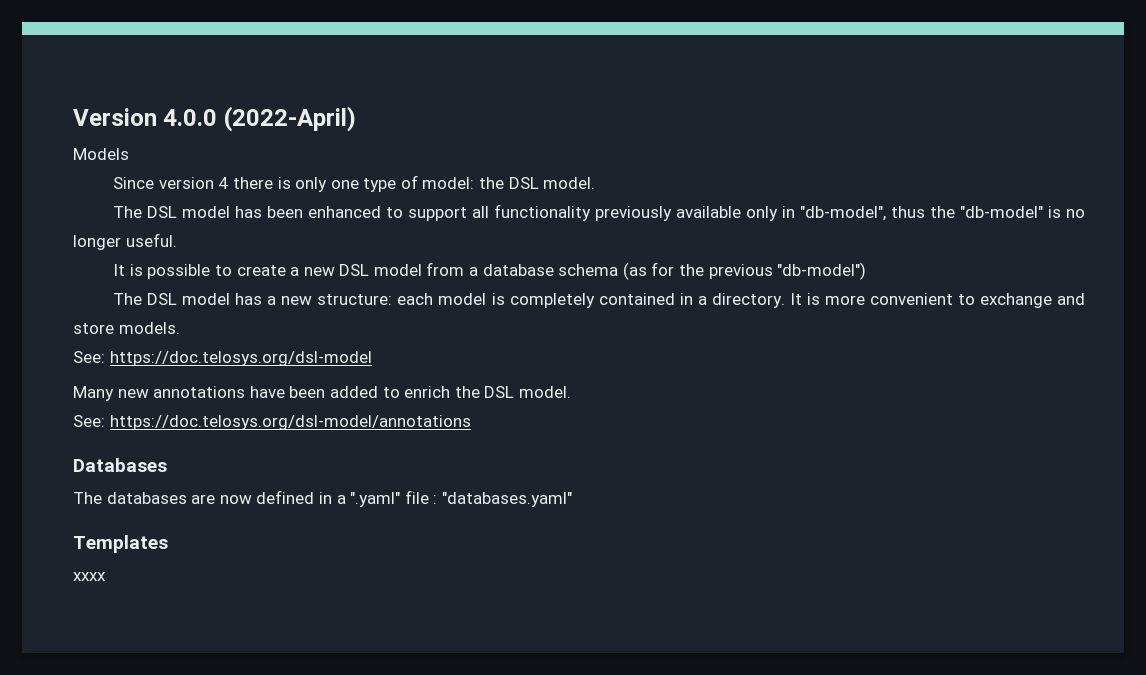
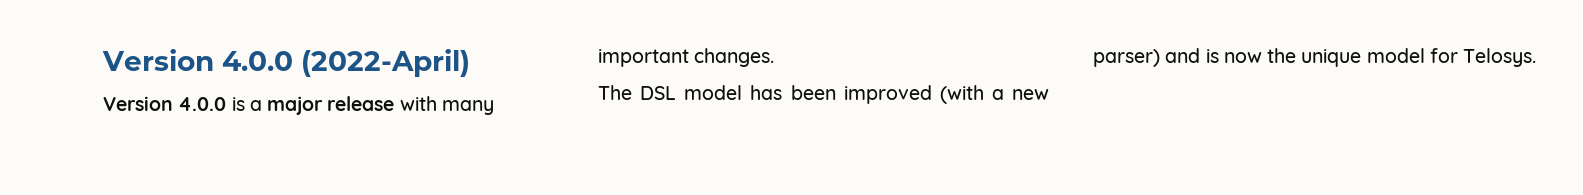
- Models
- Since version 4 there is only one type of model: the DSL model.
+ Version 4.0.0 is a major release with many important changes.
- The DSL model has been enhanced to support all functionality previously available only in "db-model", thus the "db-model" is no longer useful.
- It is possible to create a new DSL model from a database schema (as for the previous "db-model")
- The DSL model has a new structure: each model is completely contained in a directory. It is more convenient to exchange and store models.
- See: https://doc.telosys.org/dsl-model
- Many new annotations have been added to enrich the DSL model.
- See: https://doc.telosys.org/dsl-model/annotations
- Databases
- The databases are now defined in a ".yaml" file : "databases.yaml"
- Templates
- xxxx
+ The DSL model has been improved (with a new parser) and is now the unique model for Telosys.

